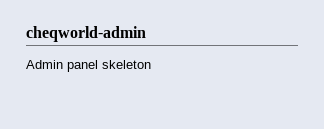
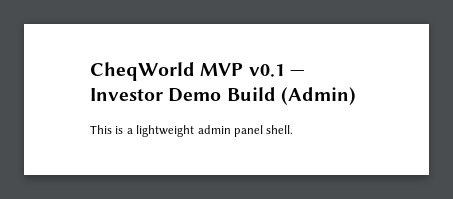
- cheqworld-admin
- Admin panel skeleton
+ CheqWorld MVP v0.1 — Investor Demo Build (Admin)
+ This is a lightweight admin panel shell.

